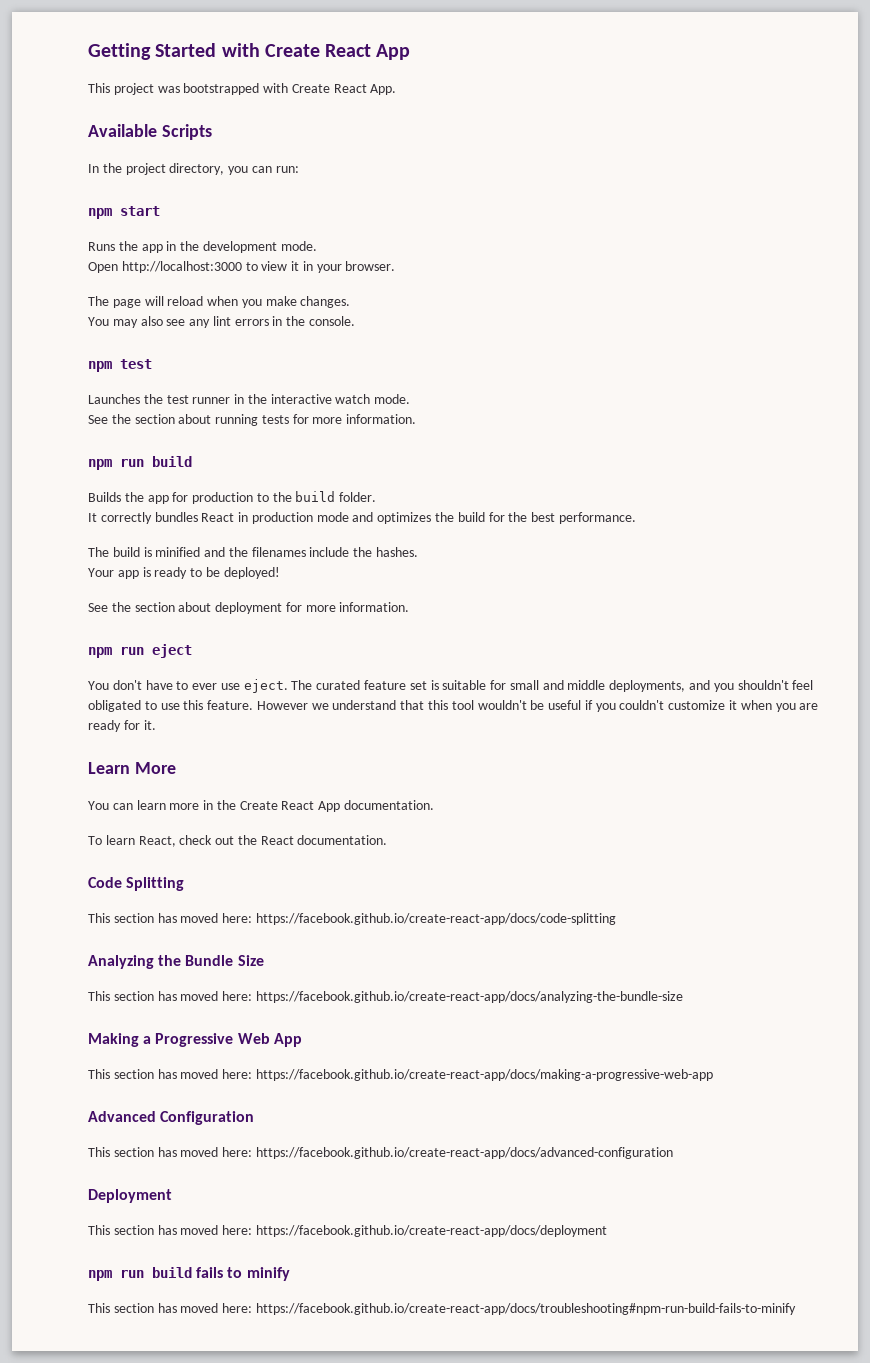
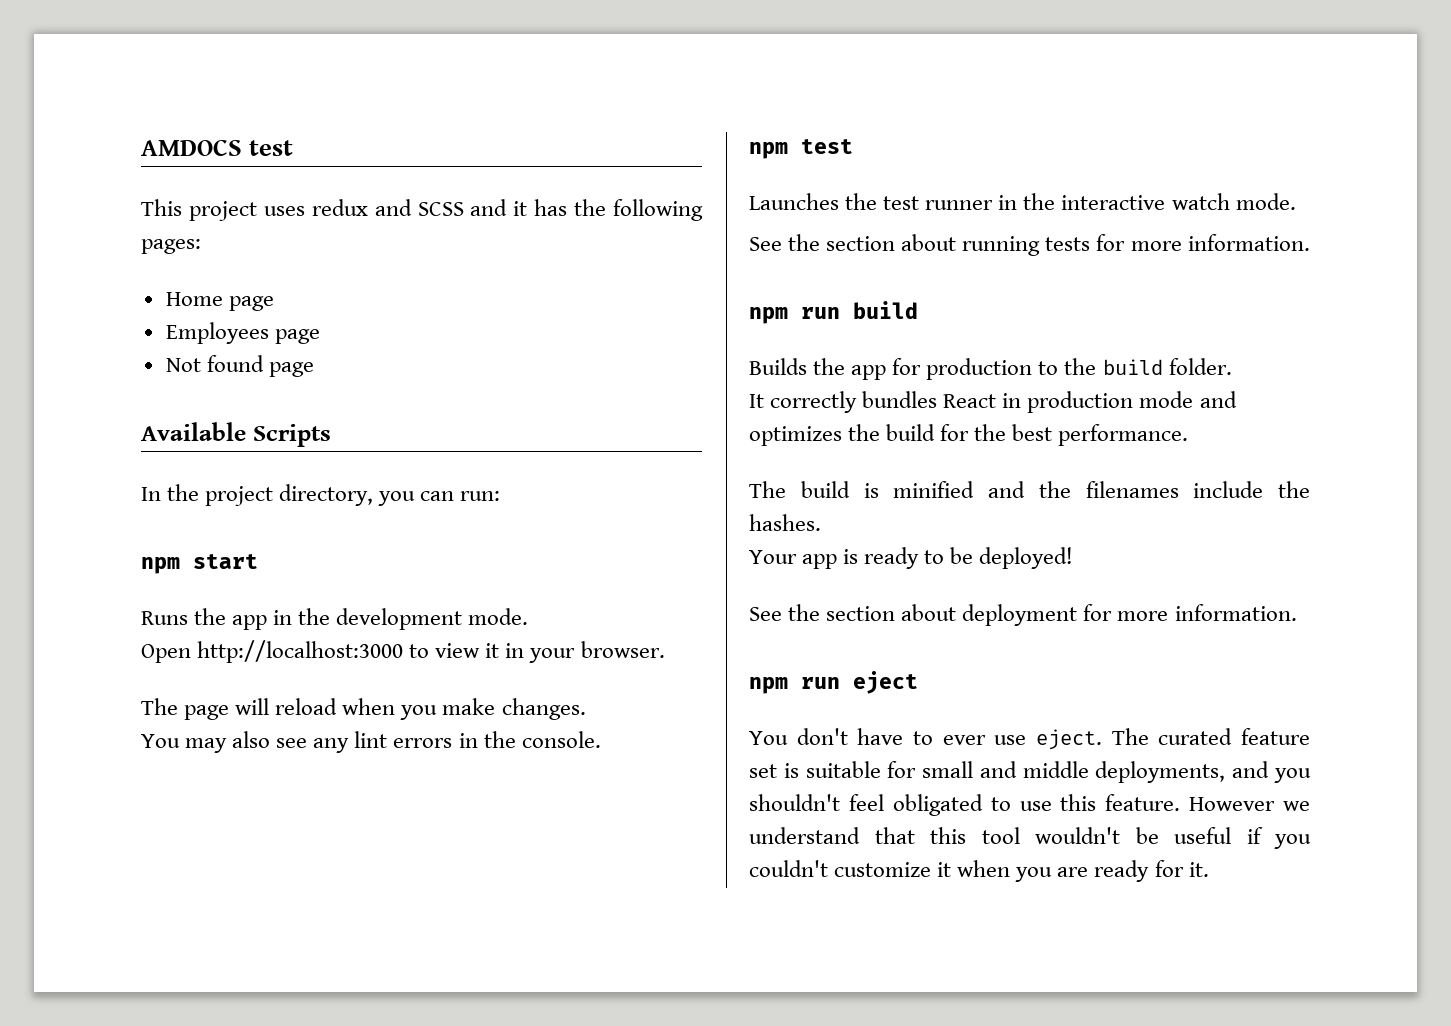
- Getting Started with Create React App
- This project was bootstrapped with Create React App.
+ AMDOCS test
+ This project uses redux and SCSS and it has the following pages:
+ Home page
+ Employees page
+ Not found page
- Learn More
- You can learn more in the Create React App documentation.
- To learn React, check out the React documentation.
- Code Splitting
- This section has moved here: https://facebook.github.io/create-react-app/docs/code-splitting
- Analyzing the Bundle Size
- This section has moved here: https://facebook.github.io/create-react-app/docs/analyzing-the-bundle-size
- Making a Progressive Web App
- This section has moved here: https://facebook.github.io/create-react-app/docs/making-a-progressive-web-app
- Advanced Configuration
- This section has moved here: https://facebook.github.io/create-react-app/docs/advanced-configuration
- Deployment
- This section has moved here: https://facebook.github.io/create-react-app/docs/deployment
- npm run build fails to minify
- This section has moved here: https://facebook.github.io/create-react-app/docs/troubleshooting#npm-run-build-fails-to-minify

